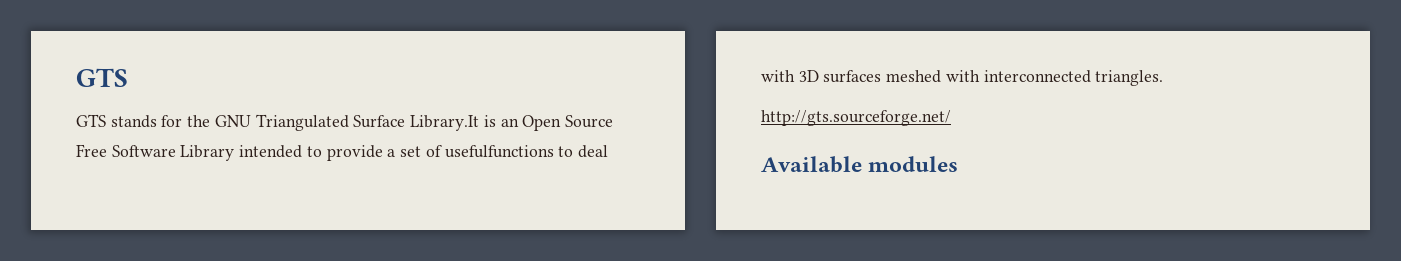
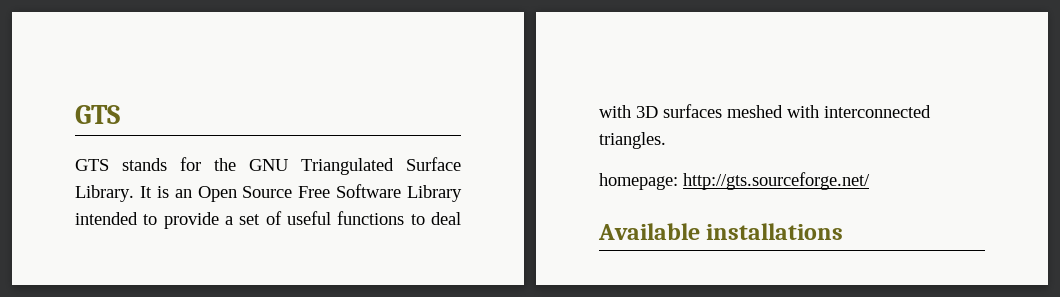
- GTS stands for the GNU Triangulated Surface Library.It is an Open Source Free Software Library intended to provide a set of usefulfunctions to deal with 3D surfaces meshed with interconnected triangles.
+ GTS stands for the GNU Triangulated Surface Library. It is an Open Source Free Software Library intended to provide a set of useful functions to deal with 3D surfaces meshed with interconnected triangles.
- http://gts.sourceforge.net/
+ homepage: http://gts.sourceforge.net/
- Available modules
+ Available installations

